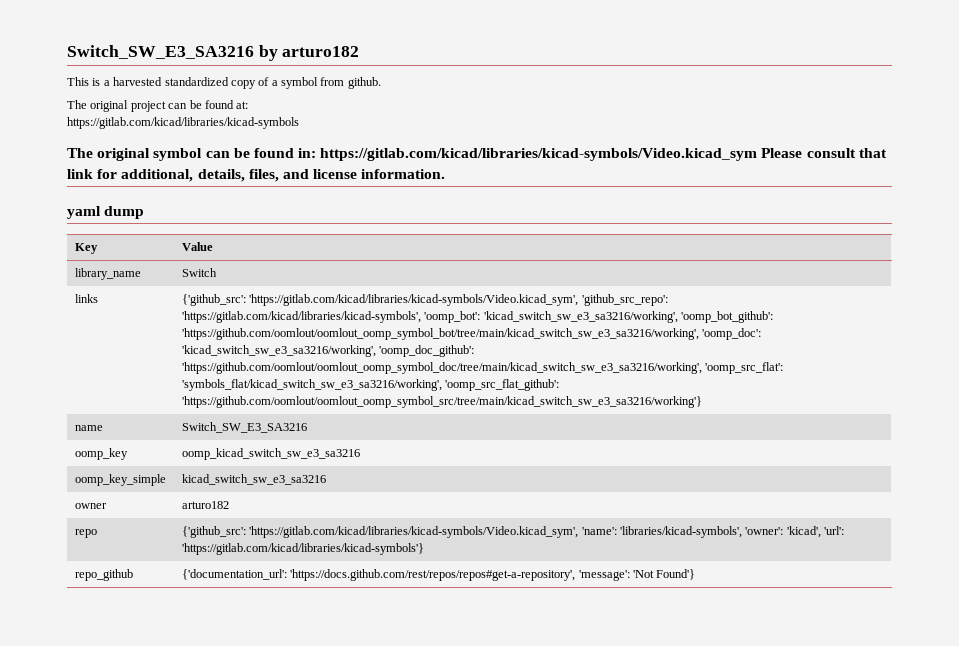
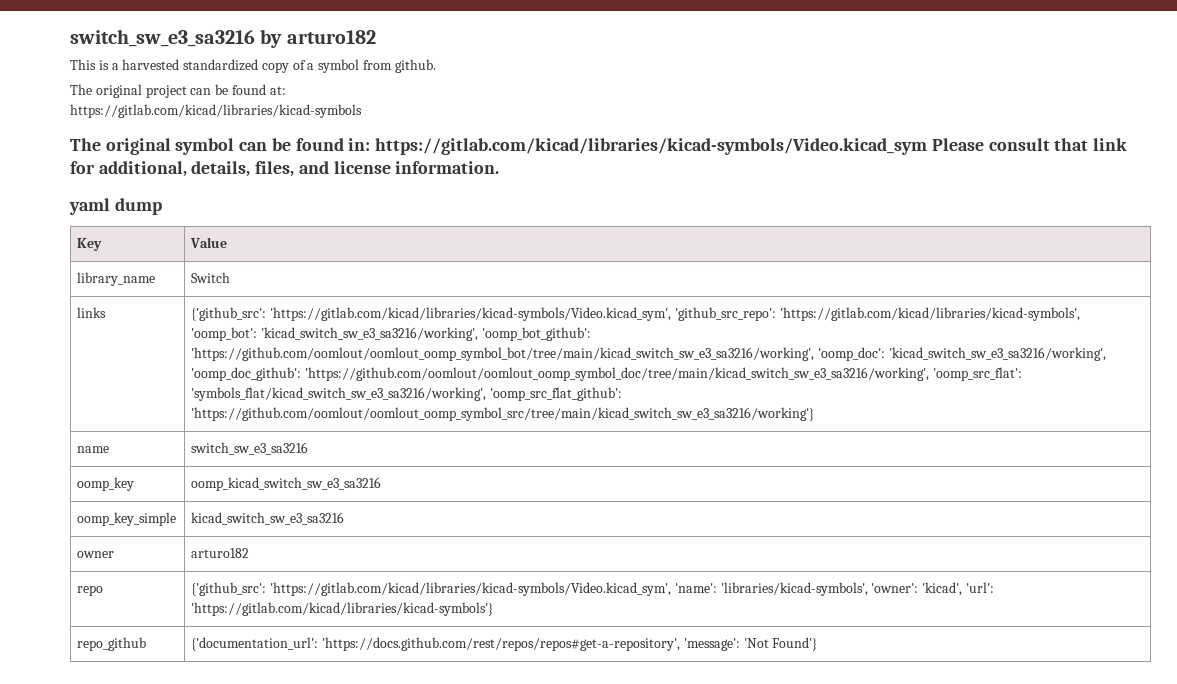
- Switch_SW_E3_SA3216 by arturo182
+ switch_sw_e3_sa3216 by arturo182
- name | Switch_SW_E3_SA3216
+ name | switch_sw_e3_sa3216

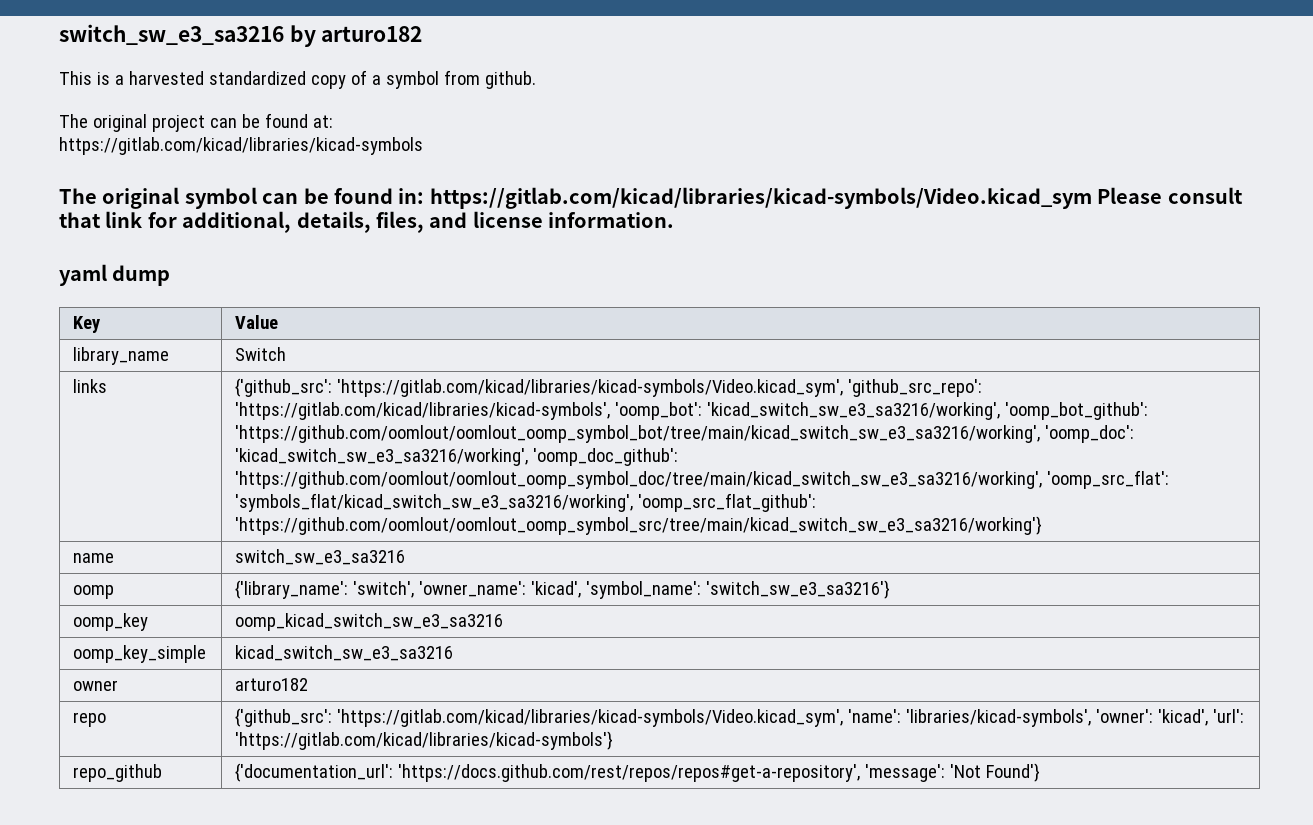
+ oomp | {'library_name': 'switch', 'owner_name': 'kicad', 'symbol_name': 'switch_sw_e3_sa3216'}

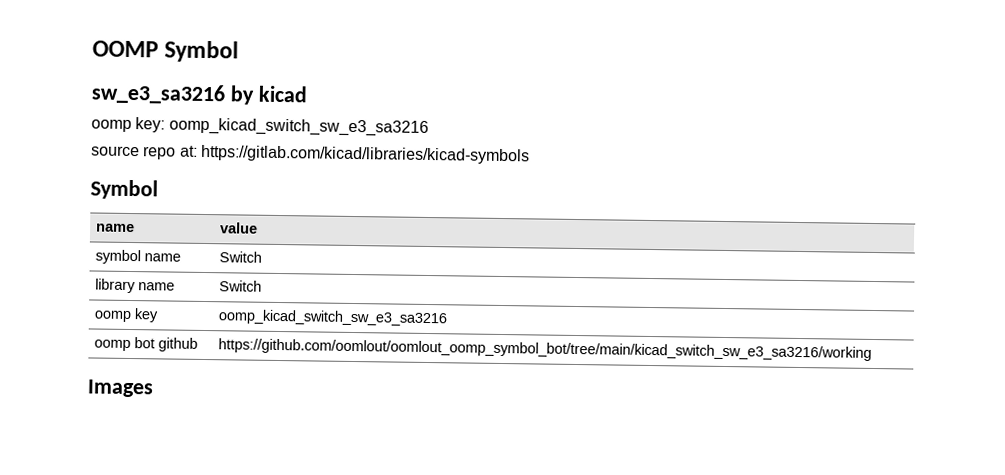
- switch_sw_e3_sa3216 by arturo182
- This is a harvested standardized copy of a symbol from github.
- The original project can be found at:
- https://gitlab.com/kicad/libraries/kicad-symbols
- The original symbol can be found in: https://gitlab.com/kicad/libraries/kicad-symbols/Video.kicad_sym Please consult that link for additional, details, files, and license information.
- yaml dump
- Key | Value
- library_name | Switch
- links | {'github_src': 'https://gitlab.com/kicad/libraries/kicad-symbols/Video.kicad_sym', 'github_src_repo': 'https://gitlab.com/kicad/libraries/kicad-symbols', 'oomp_bot': 'kicad_switch_sw_e3_sa3216/working', 'oomp_bot_github': 'https://github.com/oomlout/oomlout_oomp_symbol_bot/tree/main/kicad_switch_sw_e3_sa3216/working', 'oomp_doc': 'kicad_switch_sw_e3_sa3216/working', 'oomp_doc_github': 'https://github.com/oomlout/oomlout_oomp_symbol_doc/tree/main/kicad_switch_sw_e3_sa3216/working', 'oomp_src_flat': 'symbols_flat/kicad_switch_sw_e3_sa3216/working', 'oomp_src_flat_github': 'https://github.com/oomlout/oomlout_oomp_symbol_src/tree/main/kicad_switch_sw_e3_sa3216/working'}
- name | switch_sw_e3_sa3216
- oomp | {'library_name': 'switch', 'owner_name': 'kicad', 'symbol_name': 'switch_sw_e3_sa3216'}
- oomp_key | oomp_kicad_switch_sw_e3_sa3216
- oomp_key_simple | kicad_switch_sw_e3_sa3216
- owner | arturo182
- repo | {'github_src': 'https://gitlab.com/kicad/libraries/kicad-symbols/Video.kicad_sym', 'name': 'libraries/kicad-symbols', 'owner': 'kicad', 'url': 'https://gitlab.com/kicad/libraries/kicad-symbols'}
- repo_github | {'documentation_url': 'https://docs.github.com/rest/repos/repos#get-a-repository', 'message': 'Not Found'}
+ OOMP Symbol
+ sw_e3_sa3216 by kicad
+ oomp key: oomp_kicad_switch_sw_e3_sa3216
+ source repo at: https://gitlab.com/kicad/libraries/kicad-symbols
+ Symbol
+ name | value
+ symbol name | Switch
+ library name | Switch
+ oomp key | oomp_kicad_switch_sw_e3_sa3216
+ oomp bot github | https://github.com/oomlout/oomlout_oomp_symbol_bot/tree/main/kicad_switch_sw_e3_sa3216/working
+ Images

